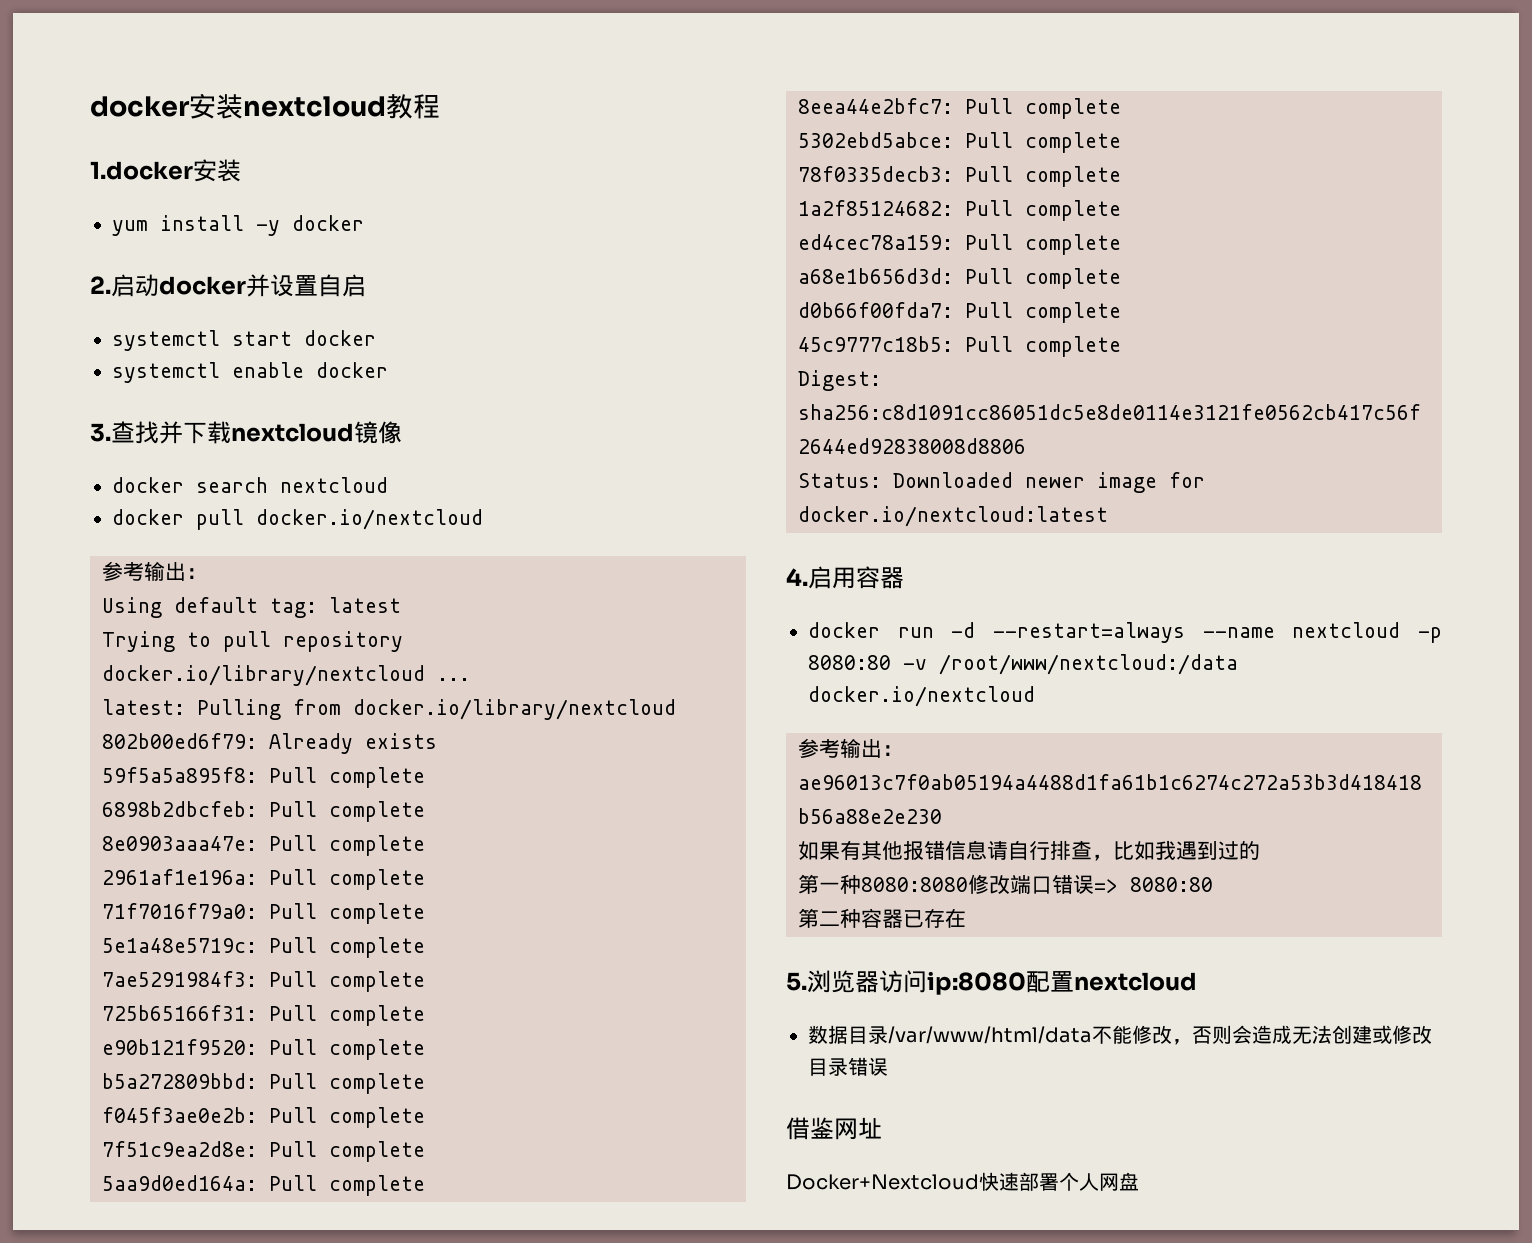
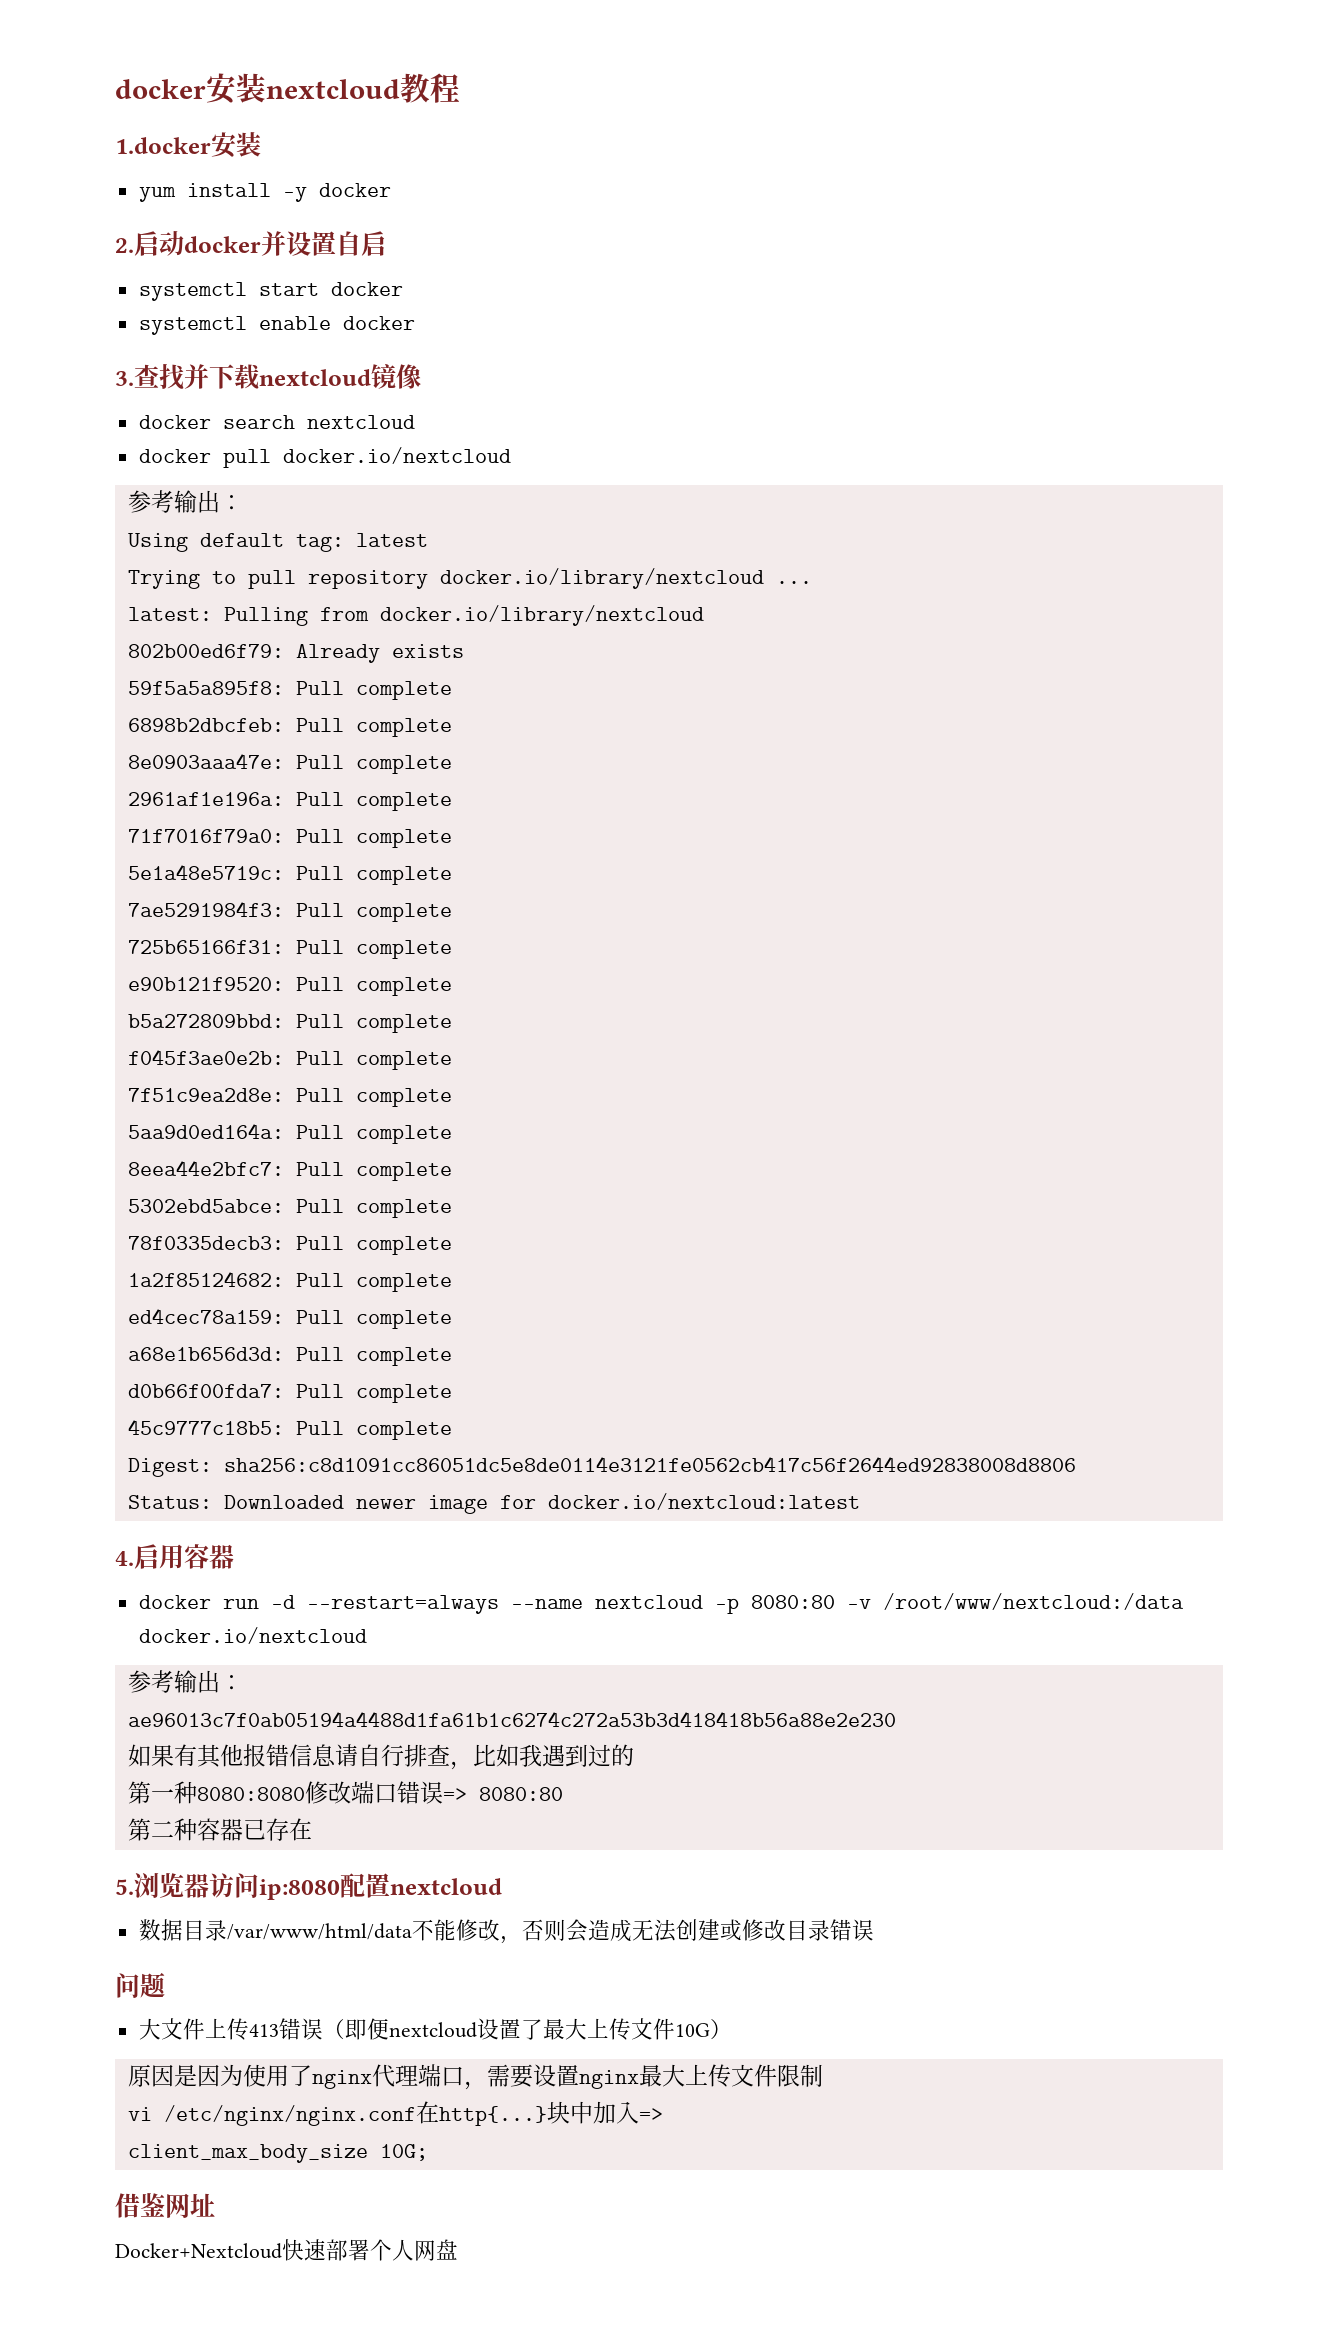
+ 问题
+ 大文件上传413错误（即便nextcloud设置了最大上传文件10G）
+ 原因是因为使用了nginx代理端口，需要设置nginx最大上传文件限制
+ vi /etc/nginx/nginx.conf在http{...}块中加入=>
+ client_max_body_size 10G;

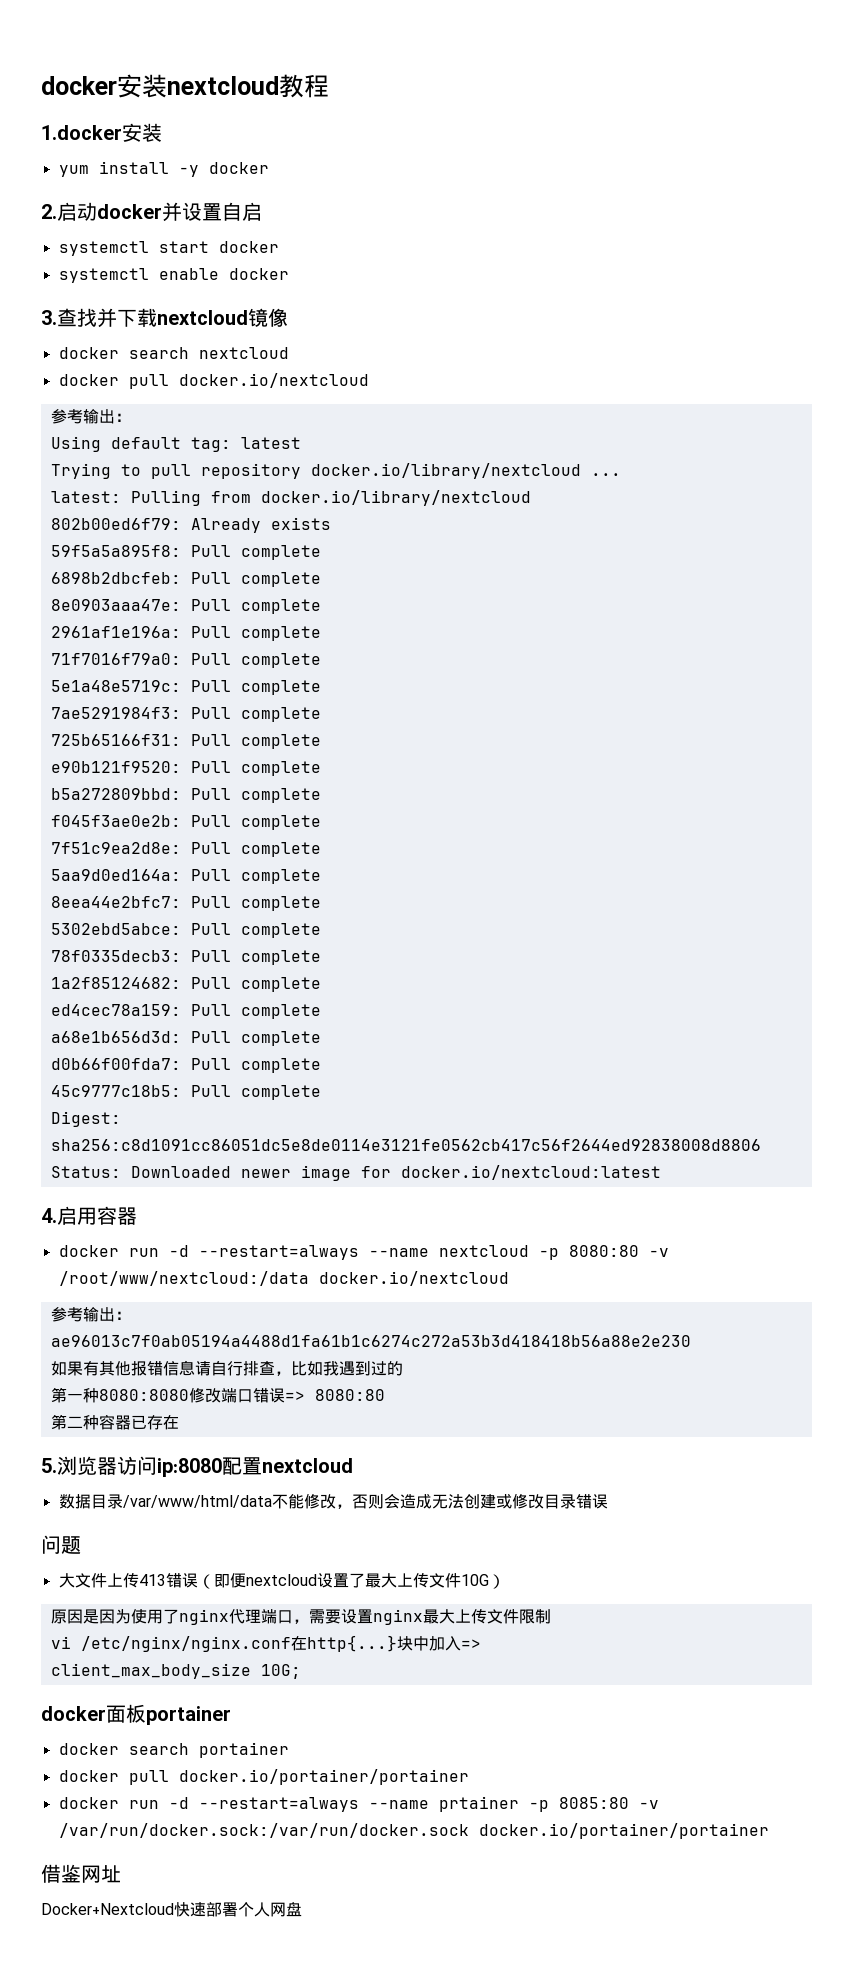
+ docker面板portainer
+ docker search portainer
+ docker pull docker.io/portainer/portainer
+ docker run -d --restart=always --name prtainer -p 8085:80 -v /var/run/docker.sock:/var/run/docker.sock docker.io/portainer/portainer

